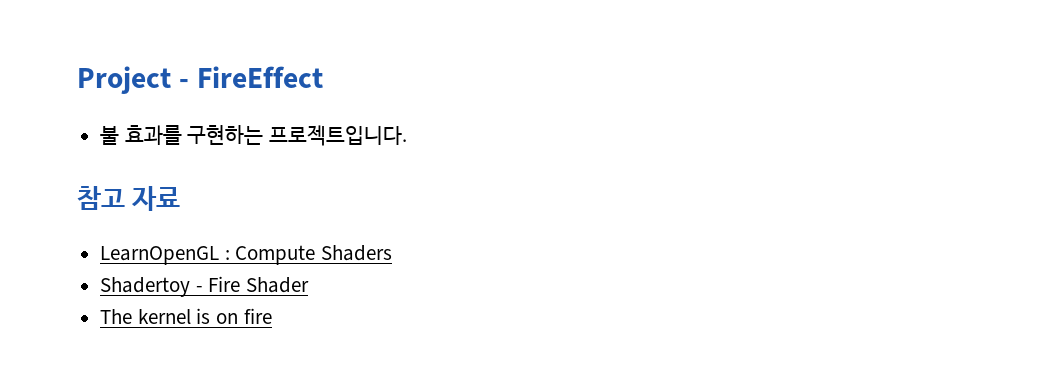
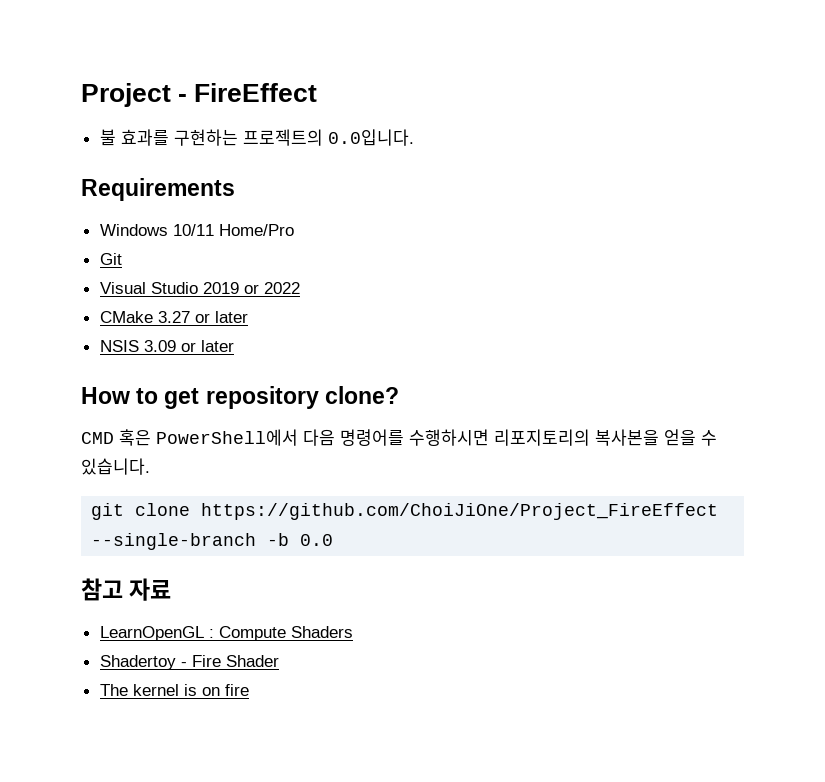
- 불 효과를 구현하는 프로젝트입니다.
+ 불 효과를 구현하는 프로젝트의 0.0입니다.
+ Requirements
+ Windows 10/11 Home/Pro
+ Git
+ Visual Studio 2019 or 2022
+ CMake 3.27 or later
+ NSIS 3.09 or later
+ How to get repository clone?
+ CMD 혹은 PowerShell에서 다음 명령어를 수행하시면 리포지토리의 복사본을 얻을 수 있습니다.
+ git clone https://github.com/ChoiJiOne/Project_FireEffect --single-branch -b 0.0

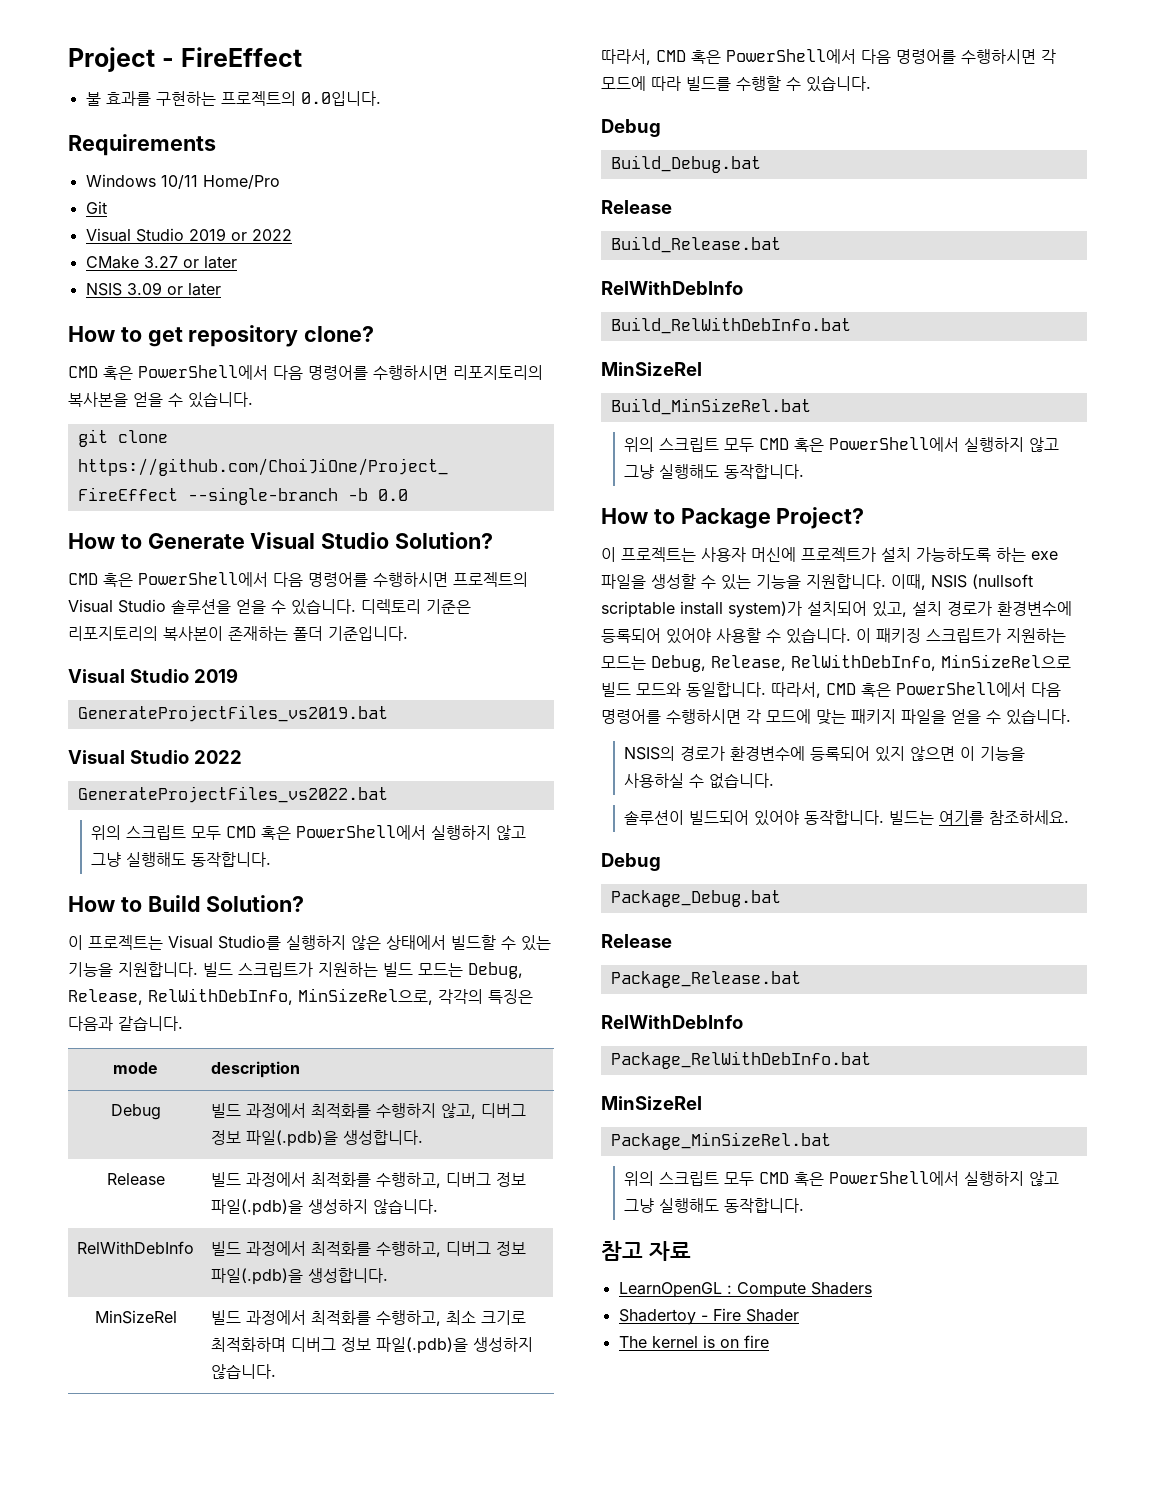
+ How to Generate Visual Studio Solution?
+ CMD 혹은 PowerShell에서 다음 명령어를 수행하시면 프로젝트의 Visual Studio 솔루션을 얻을 수 있습니다. 디렉토리 기준은 리포지토리의 복사본이 존재하는 폴더 기준입니다.
+ Visual Studio 2019
+ GenerateProjectFiles_vs2019.bat
+ Visual Studio 2022
+ GenerateProjectFiles_vs2022.bat
+ 위의 스크립트 모두 CMD 혹은 PowerShell에서 실행하지 않고 그냥 실행해도 동작합니다.
+ How to Build Solution?
+ 이 프로젝트는 Visual Studio를 실행하지 않은 상태에서 빌드할 수 있는 기능을 지원합니다. 빌드 스크립트가 지원하는 빌드 모드는 Debug, Release, RelWithDebInfo, MinSizeRel으로, 각각의 특징은 다음과 같습니다.
+ mode | description
+ Debug | 빌드 과정에서 최적화를 수행하지 않고, 디버그 정보 파일(.pdb)을 생성합니다.
+ Release | 빌드 과정에서 최적화를 수행하고, 디버그 정보 파일(.pdb)을 생성하지 않습니다.
+ RelWithDebInfo | 빌드 과정에서 최적화를 수행하고, 디버그 정보 파일(.pdb)을 생성합니다.
+ MinSizeRel | 빌드 과정에서 최적화를 수행하고, 최소 크기로 최적화하며 디버그 정보 파일(.pdb)을 생성하지 않습니다.
+ 따라서, CMD 혹은 PowerShell에서 다음 명령어를 수행하시면 각 모드에 따라 빌드를 수행할 수 있습니다.
+ Debug
+ Build_Debug.bat
+ Release
+ Build_Release.bat
+ RelWithDebInfo
+ Build_RelWithDebInfo.bat
+ MinSizeRel
+ Build_MinSizeRel.bat
+ 위의 스크립트 모두 CMD 혹은 PowerShell에서 실행하지 않고 그냥 실행해도 동작합니다.
+ How to Package Project?
+ 이 프로젝트는 사용자 머신에 프로젝트가 설치 가능하도록 하는 exe 파일을 생성할 수 있는 기능을 지원합니다. 이때, NSIS (nullsoft scriptable install system)가 설치되어 있고, 설치 경로가 환경변수에 등록되어 있어야 사용할 수 있습니다. 이 패키징 스크립트가 지원하는 모드는 Debug, Release, RelWithDebInfo, MinSizeRel으로 빌드 모드와 동일합니다. 따라서, CMD 혹은 PowerShell에서 다음 명령어를 수행하시면 각 모드에 맞는 패키지 파일을 얻을 수 있습니다.
+ NSIS의 경로가 환경변수에 등록되어 있지 않으면 이 기능을 사용하실 수 없습니다.
+ 솔루션이 빌드되어 있어야 동작합니다. 빌드는 여기를 참조하세요.
+ Debug
+ Package_Debug.bat
+ Release
+ Package_Release.bat
+ RelWithDebInfo
+ Package_RelWithDebInfo.bat
+ MinSizeRel
+ Package_MinSizeRel.bat
+ 위의 스크립트 모두 CMD 혹은 PowerShell에서 실행하지 않고 그냥 실행해도 동작합니다.

